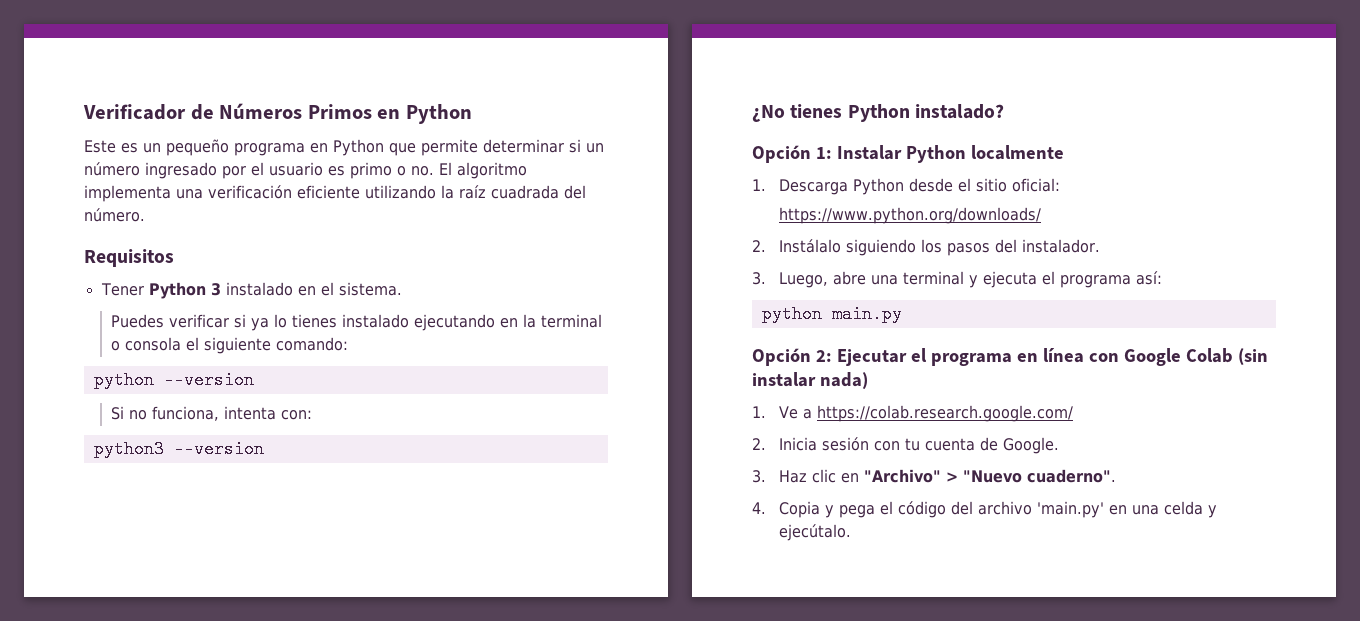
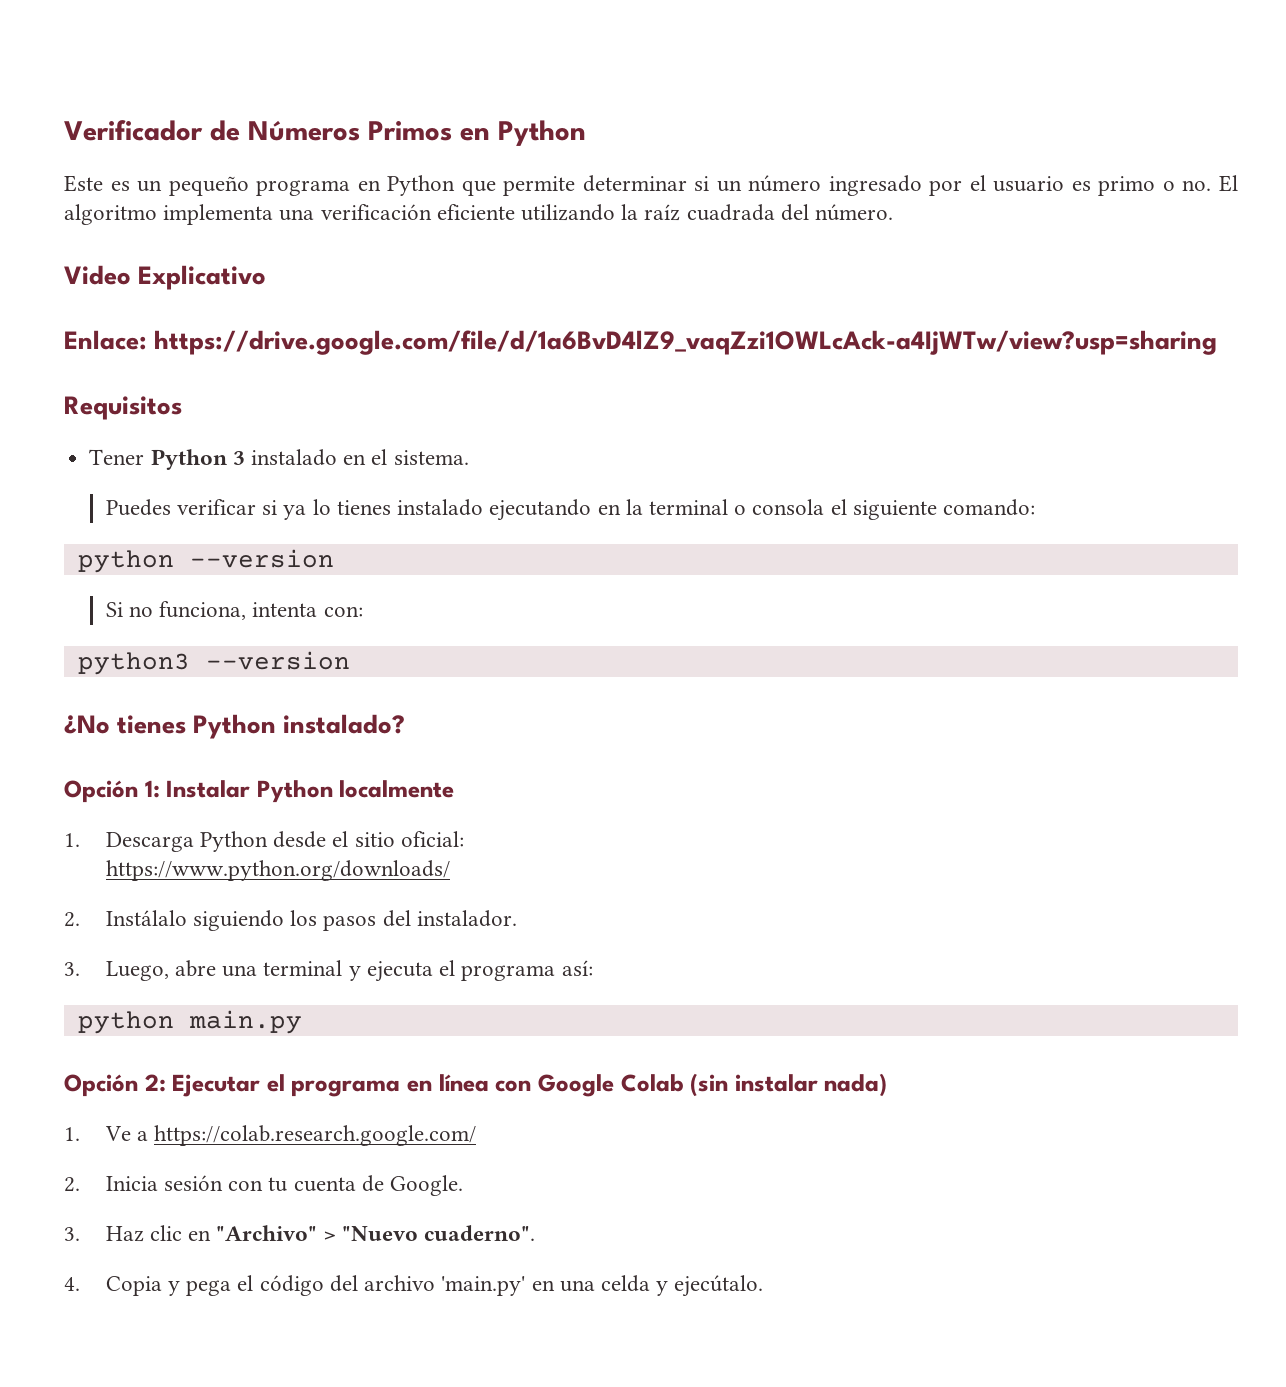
+ Video Explicativo
+ Enlace: https://drive.google.com/file/d/1a6BvD4lZ9_vaqZzi1OWLcAck-a4IjWTw/view?usp=sharing

